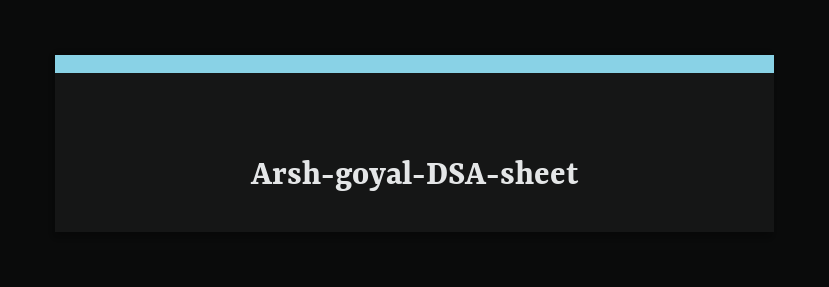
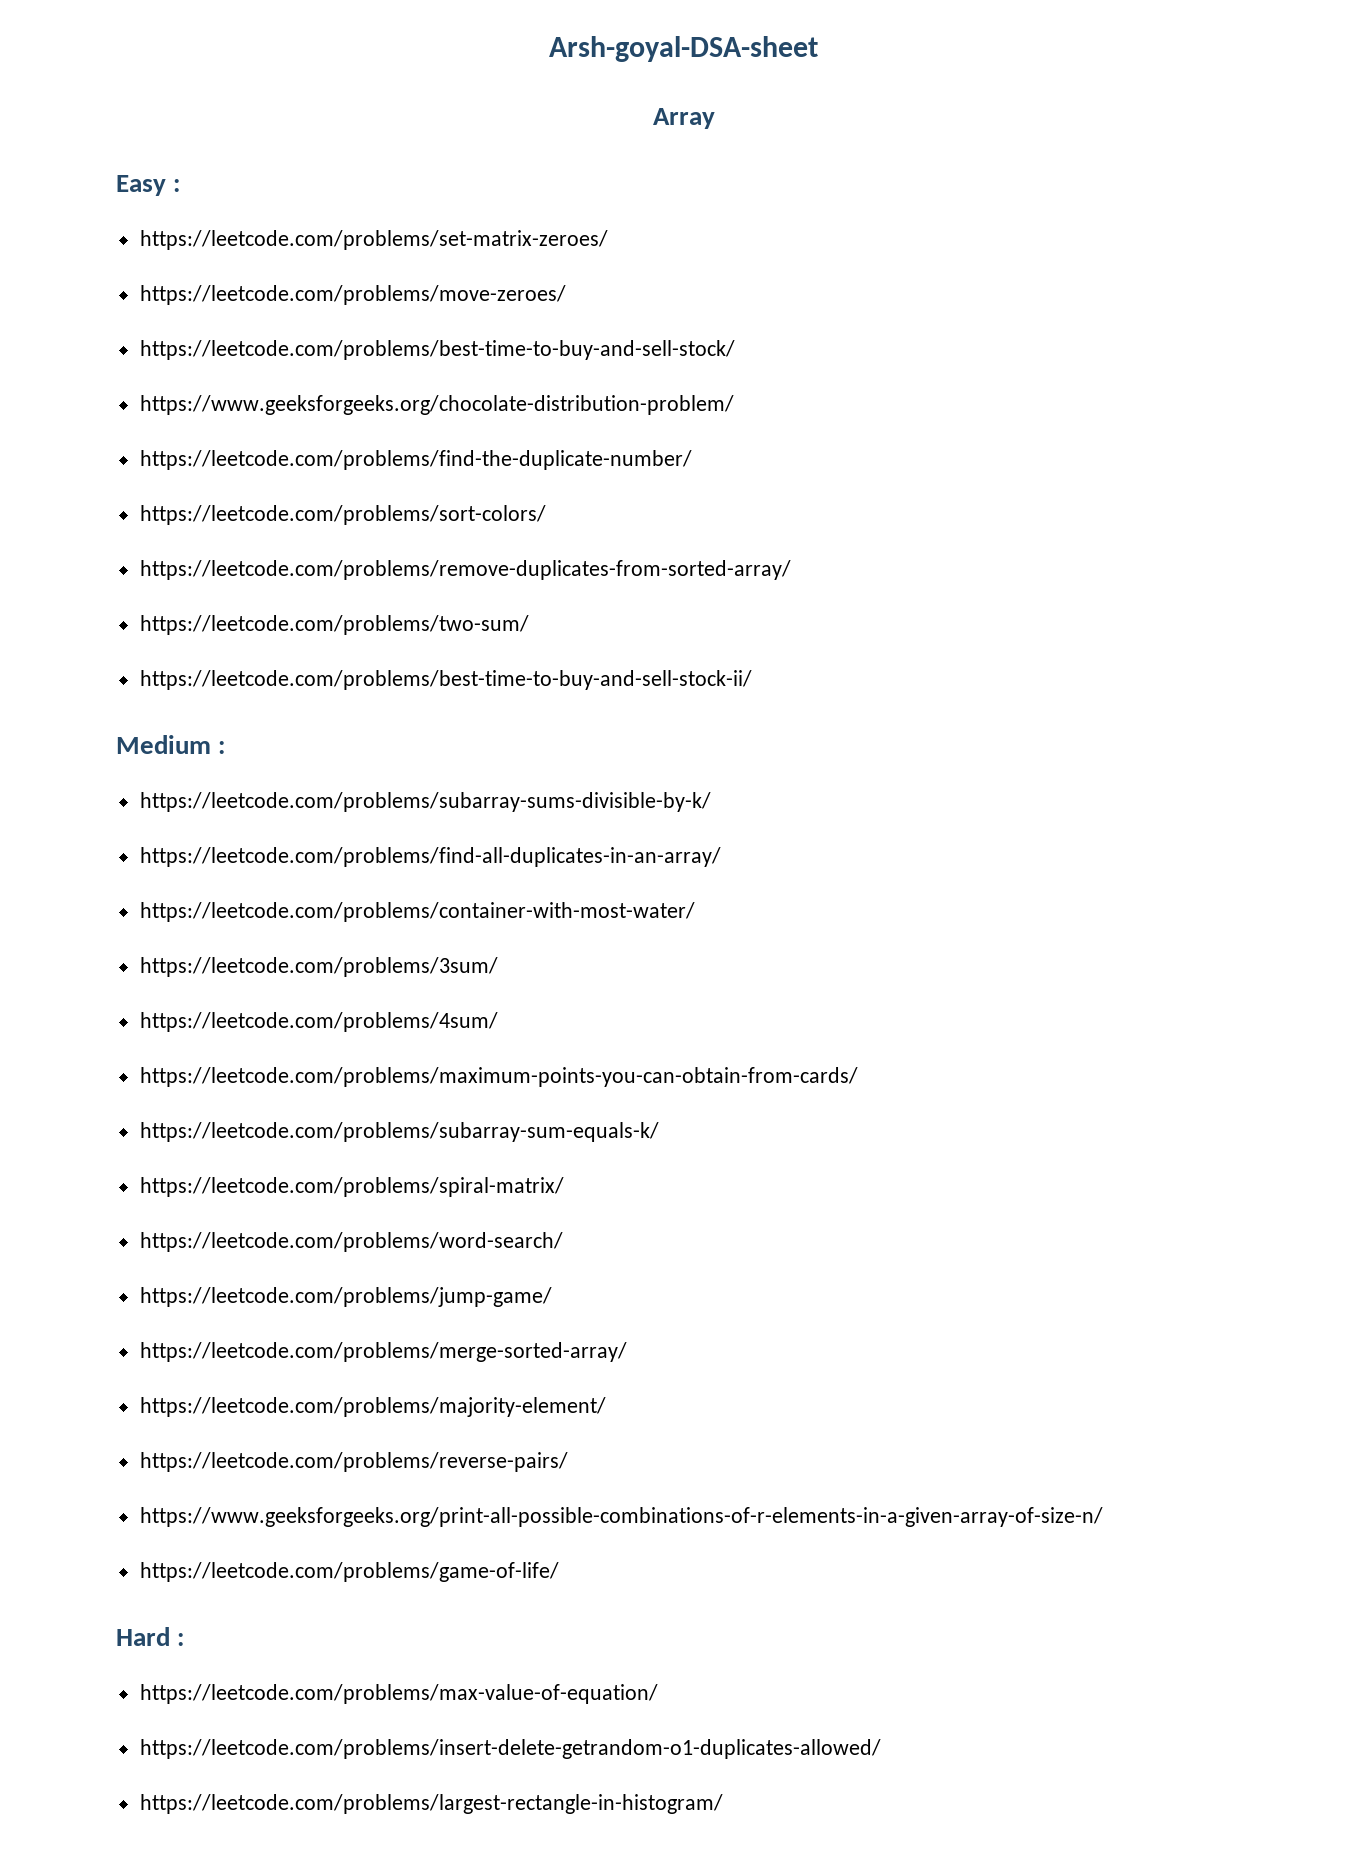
+ Array
+ Easy :
+ https://leetcode.com/problems/set-matrix-zeroes/
+ https://leetcode.com/problems/move-zeroes/
+ https://leetcode.com/problems/best-time-to-buy-and-sell-stock/
+ https://www.geeksforgeeks.org/chocolate-distribution-problem/
+ https://leetcode.com/problems/find-the-duplicate-number/
+ https://leetcode.com/problems/sort-colors/
+ https://leetcode.com/problems/remove-duplicates-from-sorted-array/
+ https://leetcode.com/problems/two-sum/
+ https://leetcode.com/problems/best-time-to-buy-and-sell-stock-ii/
+ Medium :
+ https://leetcode.com/problems/subarray-sums-divisible-by-k/
+ https://leetcode.com/problems/find-all-duplicates-in-an-array/
+ https://leetcode.com/problems/container-with-most-water/
+ https://leetcode.com/problems/3sum/
+ https://leetcode.com/problems/4sum/
+ https://leetcode.com/problems/maximum-points-you-can-obtain-from-cards/
+ https://leetcode.com/problems/subarray-sum-equals-k/
+ https://leetcode.com/problems/spiral-matrix/
+ https://leetcode.com/problems/word-search/
+ https://leetcode.com/problems/jump-game/
+ https://leetcode.com/problems/merge-sorted-array/
+ https://leetcode.com/problems/majority-element/
+ https://leetcode.com/problems/reverse-pairs/
+ https://www.geeksforgeeks.org/print-all-possible-combinations-of-r-elements-in-a-given-array-of-size-n/
+ https://leetcode.com/problems/game-of-life/
+ Hard :
+ https://leetcode.com/problems/max-value-of-equation/
+ https://leetcode.com/problems/insert-delete-getrandom-o1-duplicates-allowed/
+ https://leetcode.com/problems/largest-rectangle-in-histogram/

